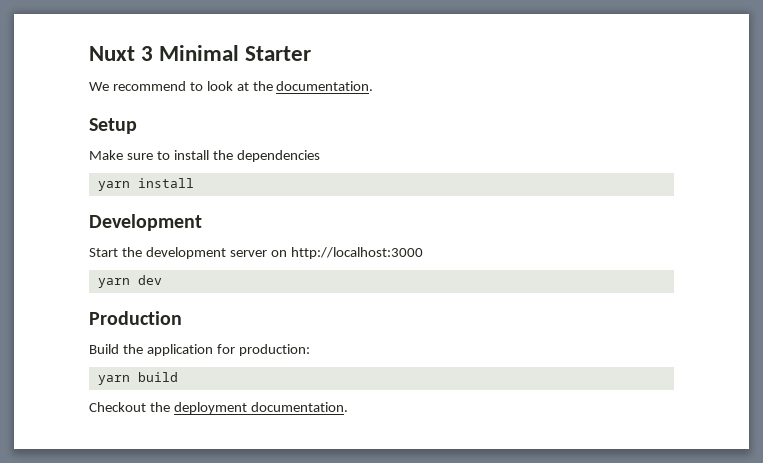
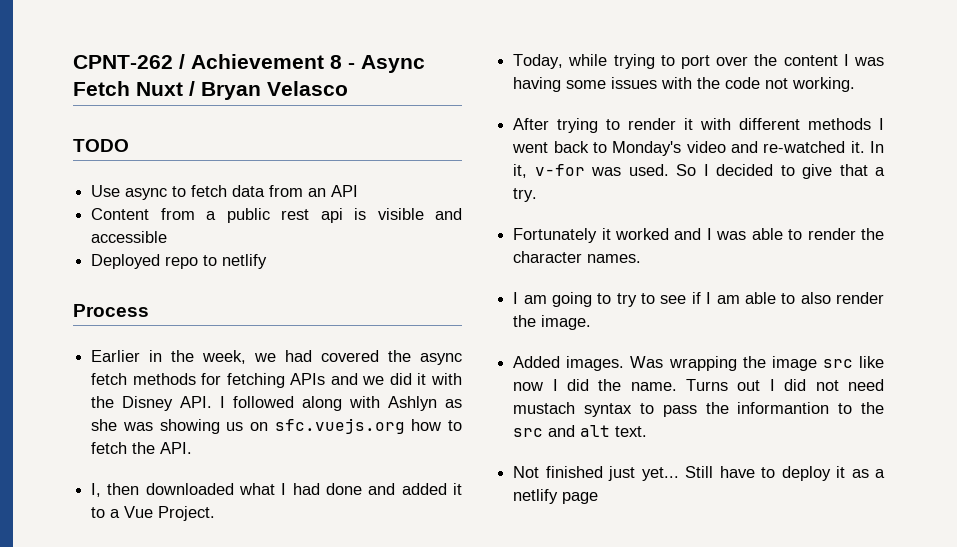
- Nuxt 3 Minimal Starter
- We recommend to look at the documentation.
- Setup
- Make sure to install the dependencies
- yarn install
- Development
- Start the development server on http://localhost:3000
- yarn dev
- Production
- Build the application for production:
- yarn build
- Checkout the deployment documentation.
+ CPNT-262 / Achievement 8 - Async Fetch Nuxt / Bryan Velasco
+ TODO
+ Use async to fetch data from an API
+ Content from a public rest api is visible and accessible
+ Deployed repo to netlify
+ Process
+ Earlier in the week, we had covered the async fetch methods for fetching APIs and we did it with the Disney API. I followed along with Ashlyn as she was showing us on sfc.vuejs.org how to fetch the API.
+ I, then downloaded what I had done and added it to a Vue Project.
+ Today, while trying to port over the content I was having some issues with the code not working.
+ After trying to render it with different methods I went back to Monday's video and re-watched it. In it, v-for was used. So I decided to give that a try.
+ Fortunately it worked and I was able to render the character names.
+ I am going to try to see if I am able to also render the image.
+ Added images. Was wrapping the image src like now I did the name. Turns out I did not need mustach syntax to pass the informantion to the src and alt text.
+ Not finished just yet... Still have to deploy it as a netlify page

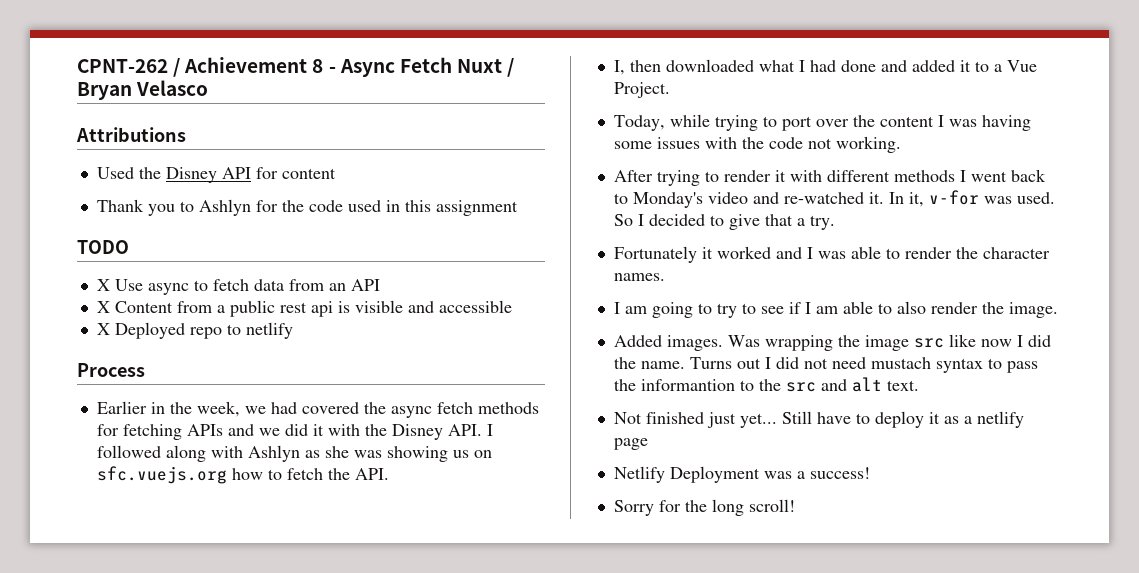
+ Attributions
+ Used the Disney API for content
+ Thank you to Ashlyn for the code used in this assignment
- Use async to fetch data from an API
+ X Use async to fetch data from an API
- Content from a public rest api is visible and accessible
+ X Content from a public rest api is visible and accessible
- Deployed repo to netlify
+ X Deployed repo to netlify
+ Netlify Deployment was a success!
+ Sorry for the long scroll!

